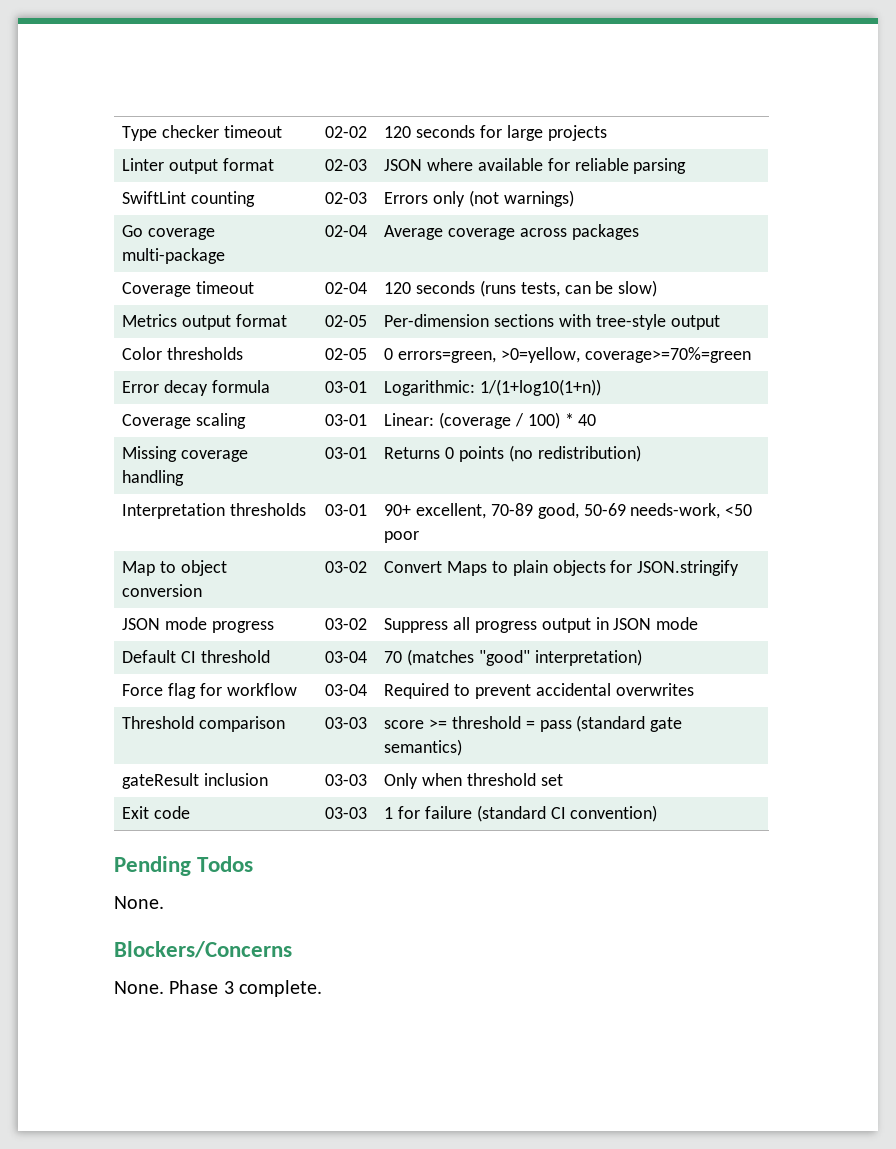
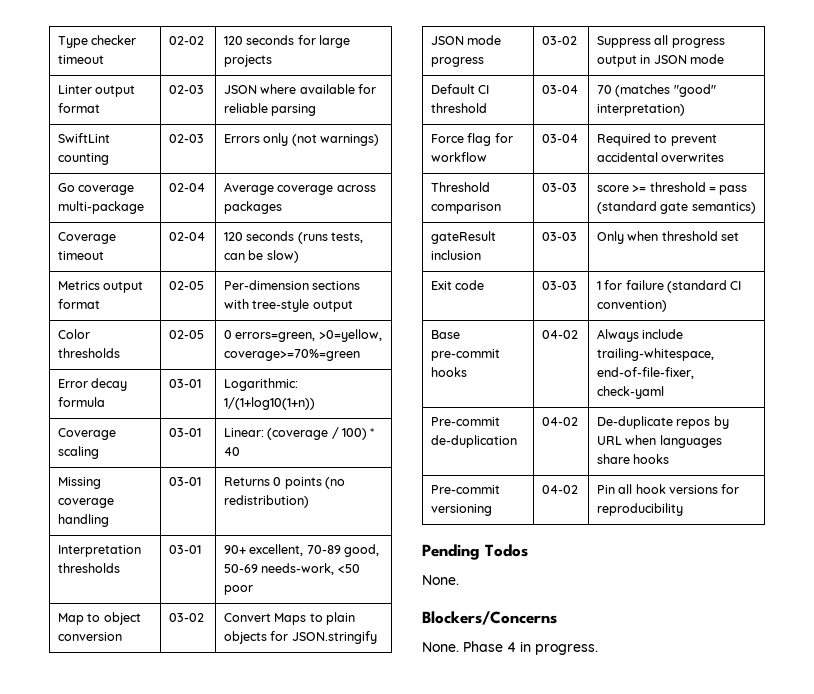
+ Base pre-commit hooks | 04-02 | Always include trailing-whitespace, end-of-file-fixer, check-yaml
+ Pre-commit de-duplication | 04-02 | De-duplicate repos by URL when languages share hooks
+ Pre-commit versioning | 04-02 | Pin all hook versions for reproducibility
- Phase 3 complete.
+ Phase 4 in progress.

